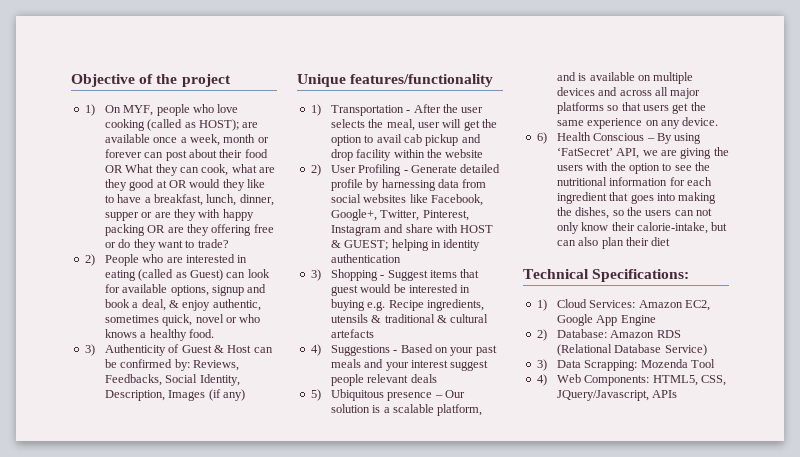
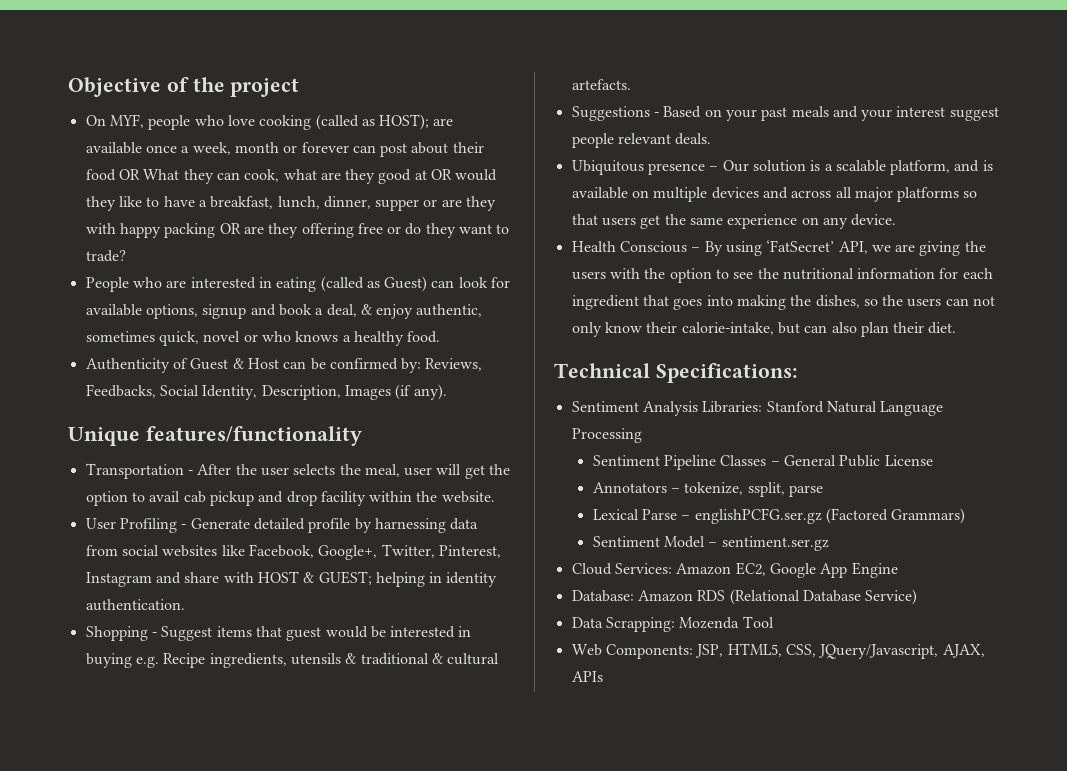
- 1) On MYF, people who love cooking (called as HOST); are available once a week, month or forever can post about their food OR What they can cook, what are they good at OR would they like to have a breakfast, lunch, dinner, supper or are they with happy packing OR are they offering free or do they want to trade?
+ On MYF, people who love cooking (called as HOST); are available once a week, month or forever can post about their food OR What they can cook, what are they good at OR would they like to have a breakfast, lunch, dinner, supper or are they with happy packing OR are they offering free or do they want to trade?
- 2) People who are interested in eating (called as Guest) can look for available options, signup and book a deal, & enjoy authentic, sometimes quick, novel or who knows a healthy food.
+ People who are interested in eating (called as Guest) can look for available options, signup and book a deal, & enjoy authentic, sometimes quick, novel or who knows a healthy food.
- 3) Authenticity of Guest & Host can be confirmed by: Reviews, Feedbacks, Social Identity, Description, Images (if any)
+ Authenticity of Guest & Host can be confirmed by: Reviews, Feedbacks, Social Identity, Description, Images (if any).
- 1) Transportation - After the user selects the meal, user will get the option to avail cab pickup and drop facility within the website
- 2) User Profiling - Generate detailed profile by harnessing data from social websites like Facebook, Google+, Twitter, Pinterest, Instagram and share with HOST & GUEST;
+ Transportation - After the user selects the meal, user will get the option to avail cab pickup and drop facility within the website.
+ User Profiling - Generate detailed profile by harnessing data from social websites like Facebook, Google+, Twitter, Pinterest, Instagram and share with HOST & GUEST;
- helping in identity authentication
- 3) Shopping - Suggest items that guest would be interested in buying e.g. Recipe ingredients, utensils & traditional & cultural artefacts
- 4) Suggestions - Based on your past meals and your interest suggest people relevant deals
- 5) Ubiquitous presence – Our solution is a scalable platform, and is available on multiple devices and across all major platforms so that users get the same experience on any device.
+ helping in identity authentication.
+ Shopping - Suggest items that guest would be interested in buying e.g. Recipe ingredients, utensils & traditional & cultural artefacts.
+ Suggestions - Based on your past meals and your interest suggest people relevant deals.
+ Ubiquitous presence – Our solution is a scalable platform, and is available on multiple devices and across all major platforms so that users get the same experience on any device.
- 6) Health Conscious – By using ‘FatSecret’ API, we are giving the users with the option to see the nutritional information for each ingredient that goes into making the dishes, so the users can not only know their calorie-intake, but can also plan their diet
+ Health Conscious – By using ‘FatSecret’ API, we are giving the users with the option to see the nutritional information for each ingredient that goes into making the dishes, so the users can not only know their calorie-intake, but can also plan their diet.
- 1) Cloud Services: Amazon EC2, Google App Engine
+ Sentiment Analysis Libraries: Stanford Natural Language Processing
+ Sentiment Pipeline Classes – General Public License
+ Annotators – tokenize, ssplit, parse
+ Lexical Parse – englishPCFG.ser.gz (Factored Grammars)
+ Sentiment Model – sentiment.ser.gz
+ Cloud Services: Amazon EC2, Google App Engine
- 2) Database: Amazon RDS (Relational Database Service)
+ Database: Amazon RDS (Relational Database Service)
- 3) Data Scrapping: Mozenda Tool
+ Data Scrapping: Mozenda Tool
- 4) Web Components: HTML5, CSS, JQuery/Javascript, APIs
+ Web Components: JSP, HTML5, CSS, JQuery/Javascript, AJAX, APIs

